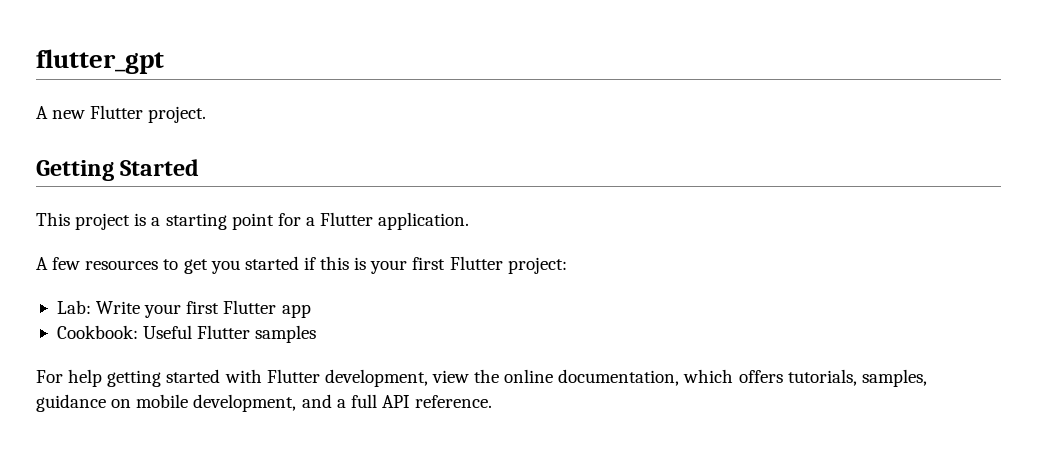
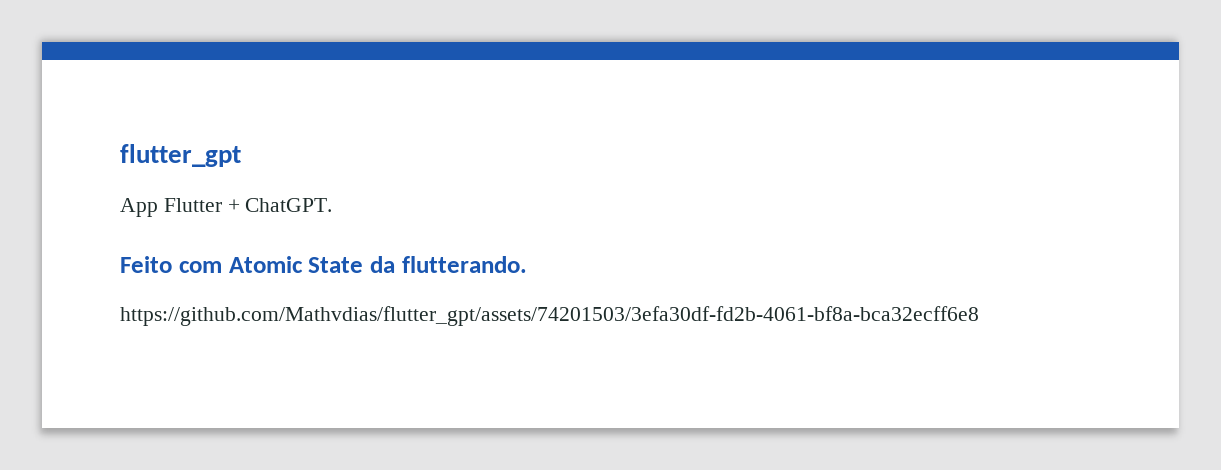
- A new Flutter project.
- Getting Started
- This project is a starting point for a Flutter application.
- A few resources to get you started if this is your first Flutter project:
- Lab: Write your first Flutter app
- Cookbook: Useful Flutter samples
- For help getting started with Flutter development, view the online documentation, which offers tutorials, samples, guidance on mobile development, and a full API reference.
+ App Flutter + ChatGPT.
+ Feito com Atomic State da flutterando.
+ https://github.com/Mathvdias/flutter_gpt/assets/74201503/3efa30df-fd2b-4061-bf8a-bca32ecff6e8

